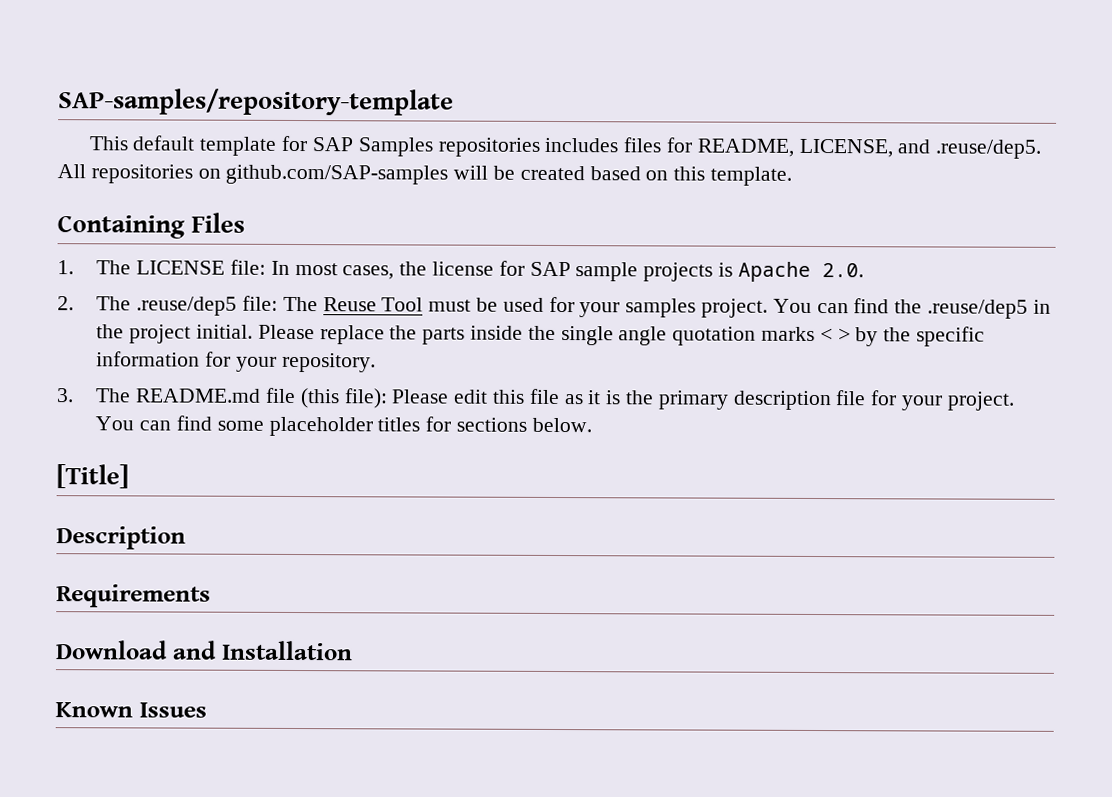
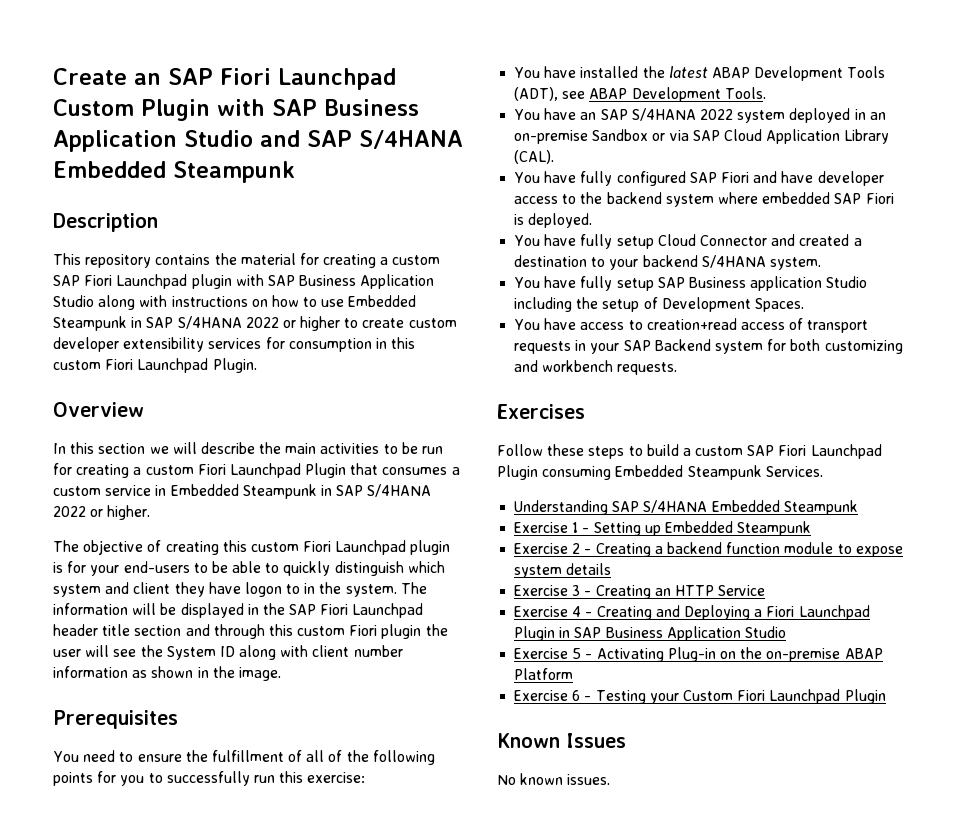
- SAP-samples/repository-template
- This default template for SAP Samples repositories includes files for README, LICENSE, and .reuse/dep5. All repositories on github.com/SAP-samples will be created based on this template.
- Containing Files
- 1. The LICENSE file: In most cases, the license for SAP sample projects is Apache 2.0.
- 2. The .reuse/dep5 file: The Reuse Tool must be used for your samples project. You can find the .reuse/dep5 in the project initial. Please replace the parts inside the single angle quotation marks < > by the specific information for your repository.
- 3. The README.md file (this file): Please edit this file as it is the primary description file for your project. You can find some placeholder titles for sections below.
- [Title]
+ Create an SAP Fiori Launchpad Custom Plugin with SAP Business Application Studio and SAP S/4HANA Embedded Steampunk
  Description
- Requirements
- Download and Installation
+ This repository contains the material for creating a custom SAP Fiori Launchpad plugin with SAP Business Application Studio along with instructions on how to use Embedded Steampunk in SAP S/4HANA 2022 or higher to create custom developer extensibility services for consumption in this custom Fiori Launchpad Plugin.
+ Overview
+ In this section we will describe the main activities to be run for creating a custom Fiori Launchpad Plugin that consumes a custom service in Embedded Steampunk in SAP S/4HANA 2022 or higher.
+ The objective of creating this custom Fiori Launchpad plugin is for your end-users to be able to quickly distinguish which system and client they have logon to in the system. The information will be displayed in the SAP Fiori Launchpad header title section and through this custom Fiori plugin the user will see the System ID along with client number information as shown in the image.
+ Prerequisites
+ You need to ensure the fulfillment of all of the following points for you to successfully run this exercise:
+ You have installed the latest ABAP Development Tools (ADT), see ABAP Development Tools.
+ You have an SAP S/4HANA 2022 system deployed in an on-premise Sandbox or via SAP Cloud Application Library (CAL).
+ You have fully configured SAP Fiori and have developer access to the backend system where embedded SAP Fiori is deployed.
+ You have fully setup Cloud Connector and created a destination to your backend S/4HANA system.
+ You have fully setup SAP Business application Studio including the setup of Development Spaces.
+ You have access to creation+read access of transport requests in your SAP Backend system for both customizing and workbench requests.
+ Exercises
+ Follow these steps to build a custom SAP Fiori Launchpad Plugin consuming Embedded Steampunk Services.
+ Understanding SAP S/4HANA Embedded Steampunk
+ Exercise 1 - Setting up Embedded Steampunk
+ Exercise 2 - Creating a backend function module to expose system details
+ Exercise 3 - Creating an HTTP Service
+ Exercise 4 - Creating and Deploying a Fiori Launchpad Plugin in SAP Business Application Studio
+ Exercise 5 - Activating Plug-in on the on-premise ABAP Platform
+ Exercise 6 - Testing your Custom Fiori Launchpad Plugin
+ No known issues.

